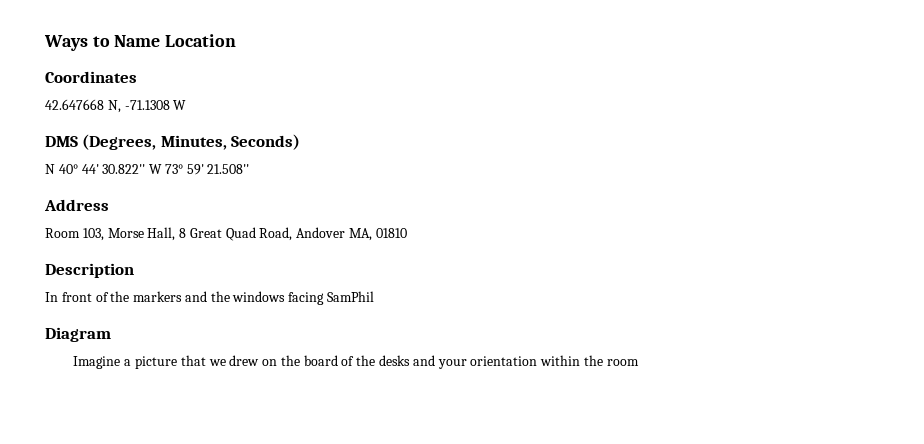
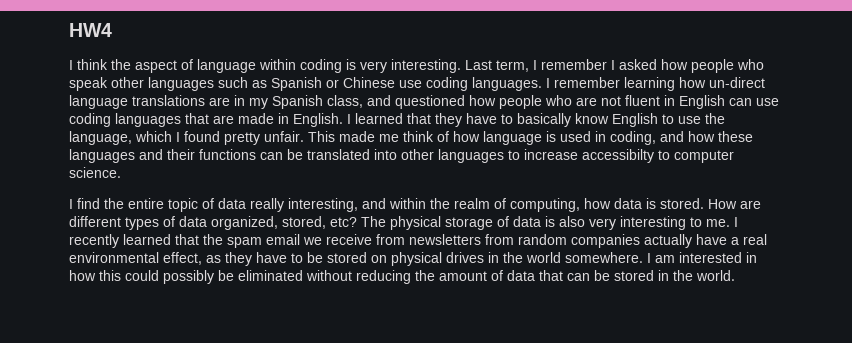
- Ways to Name Location
- Coordinates
- 42.647668 N, -71.1308 W
- DMS (Degrees, Minutes, Seconds)
- N 40° 44' 30.822'' W 73° 59' 21.508''
- Address
- Room 103, Morse Hall, 8 Great Quad Road, Andover MA, 01810
- Description
- In front of the markers and the windows facing SamPhil
- Diagram
- Imagine a picture that we drew on the board of the desks and your orientation within the room
+ HW4
+ I think the aspect of language within coding is very interesting. Last term, I remember I asked how people who speak other languages such as Spanish or Chinese use coding languages. I remember learning how un-direct language translations are in my Spanish class, and questioned how people who are not fluent in English can use coding languages that are made in English. I learned that they have to basically know English to use the language, which I found pretty unfair. This made me think of how language is used in coding, and how these languages and their functions can be translated into other languages to increase accessibilty to computer science.
+ I find the entire topic of data really interesting, and within the realm of computing, how data is stored. How are different types of data organized, stored, etc? The physical storage of data is also very interesting to me. I recently learned that the spam email we receive from newsletters from random companies actually have a real environmental effect, as they have to be stored on physical drives in the world somewhere. I am interested in how this could possibly be eliminated without reducing the amount of data that can be stored in the world.

